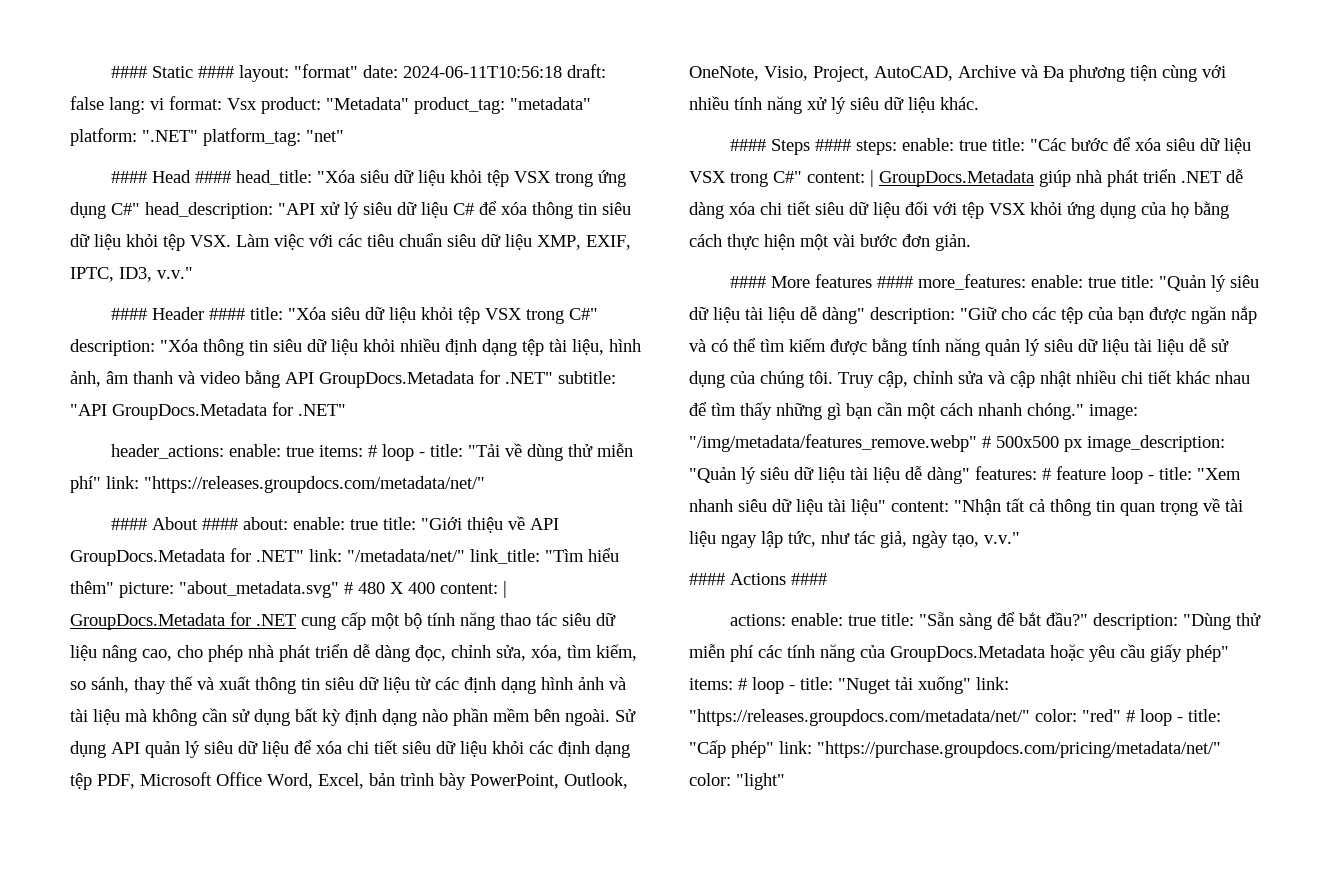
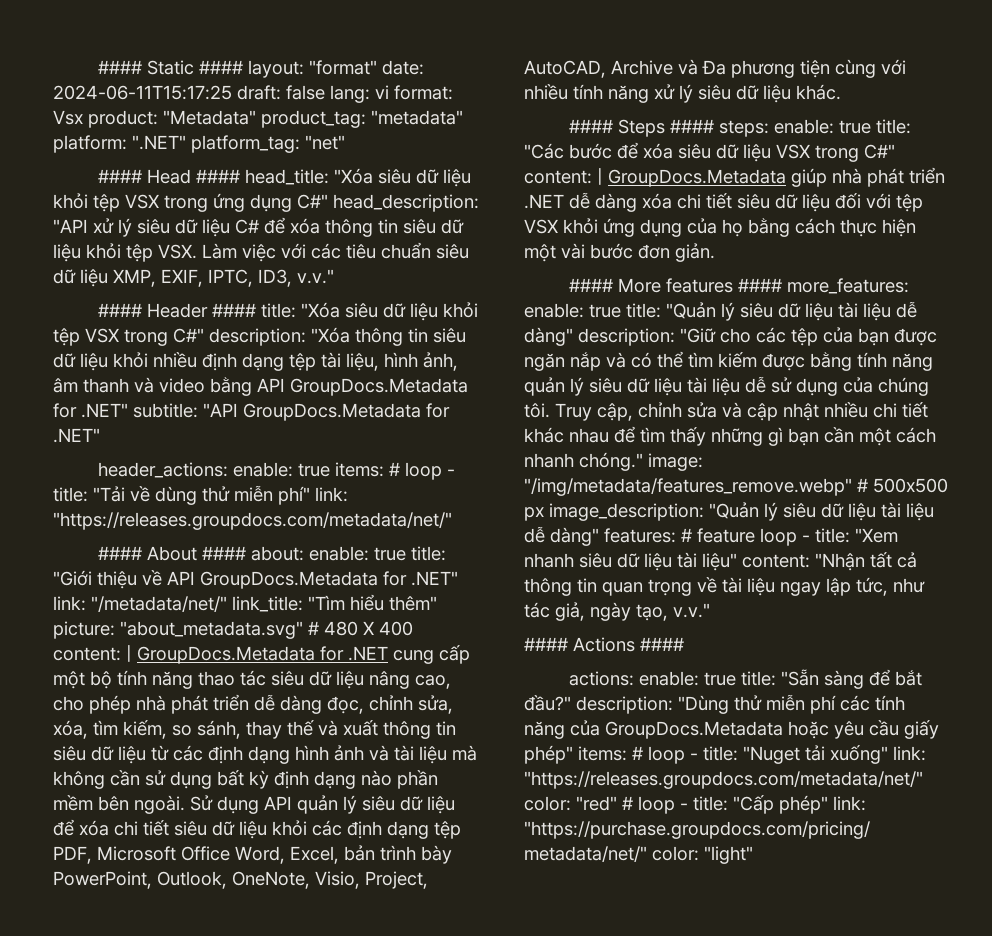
- #### Static #### layout: "format" date: 2024-06-11T10:56:18 draft: false lang: vi format: Vsx product: "Metadata" product_tag: "metadata" platform: ".NET" platform_tag: "net"
+ #### Static #### layout: "format" date: 2024-06-11T15:17:25 draft: false lang: vi format: Vsx product: "Metadata" product_tag: "metadata" platform: ".NET" platform_tag: "net"

